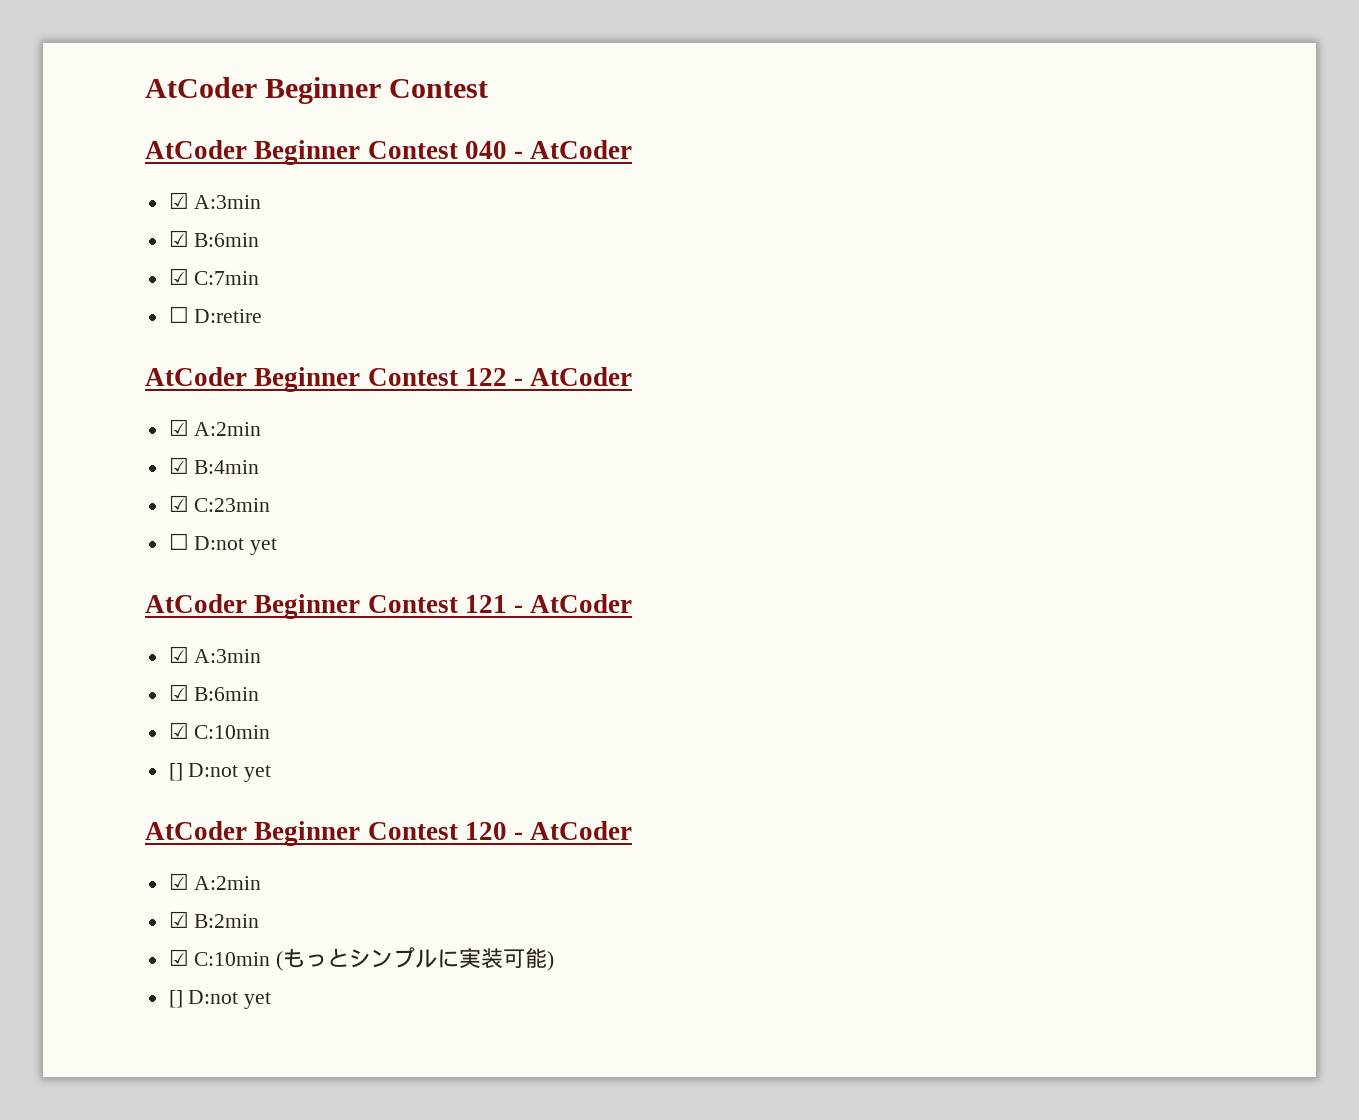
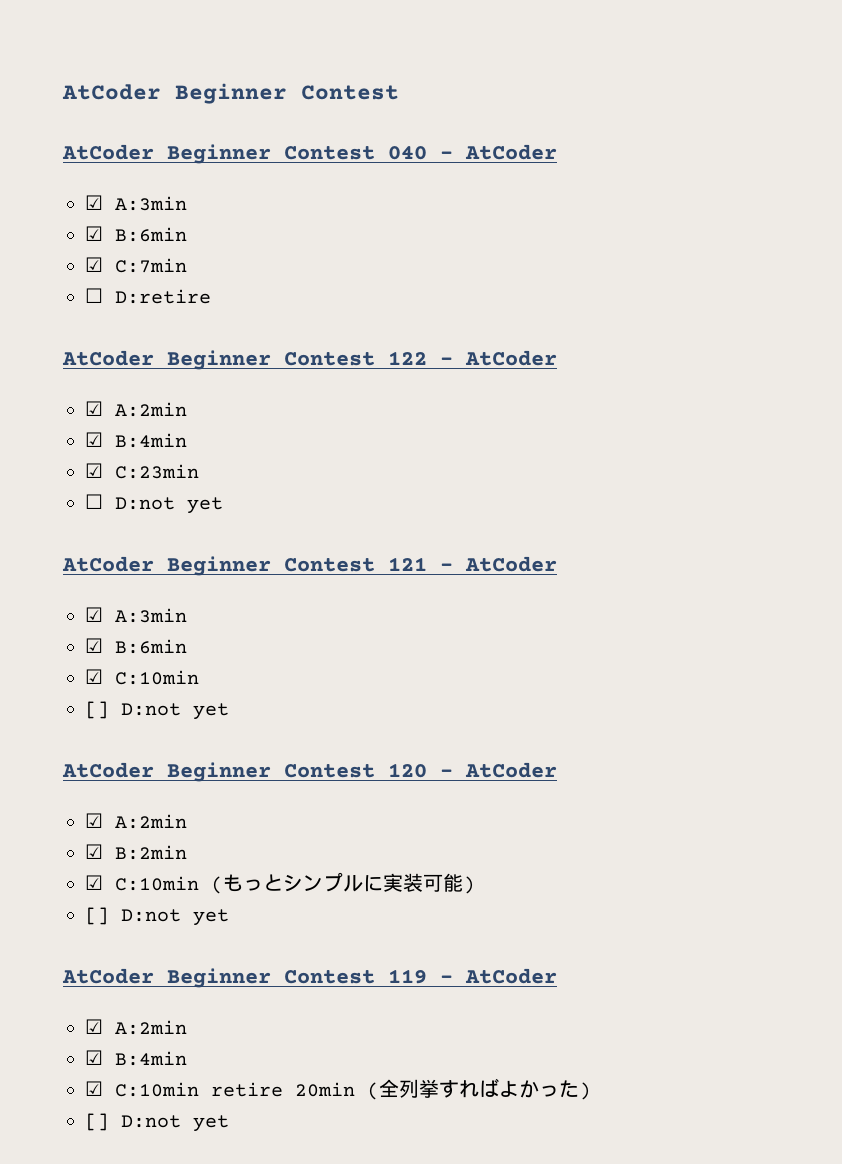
+ AtCoder Beginner Contest 119 - AtCoder
+ ☑ A:2min
+ ☑ B:4min
+ ☑ C:10min retire 20min (全列挙すればよかった)
+ [] D:not yet

